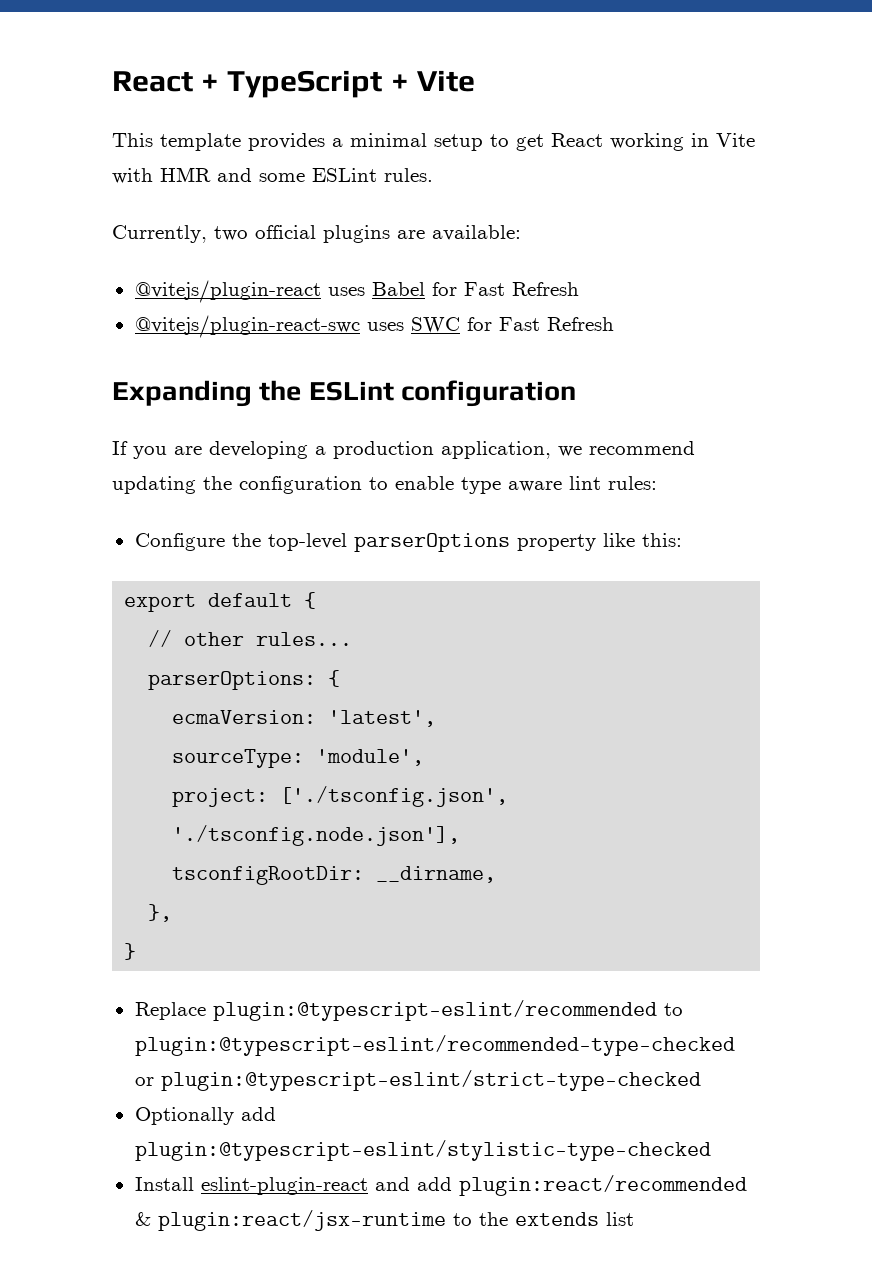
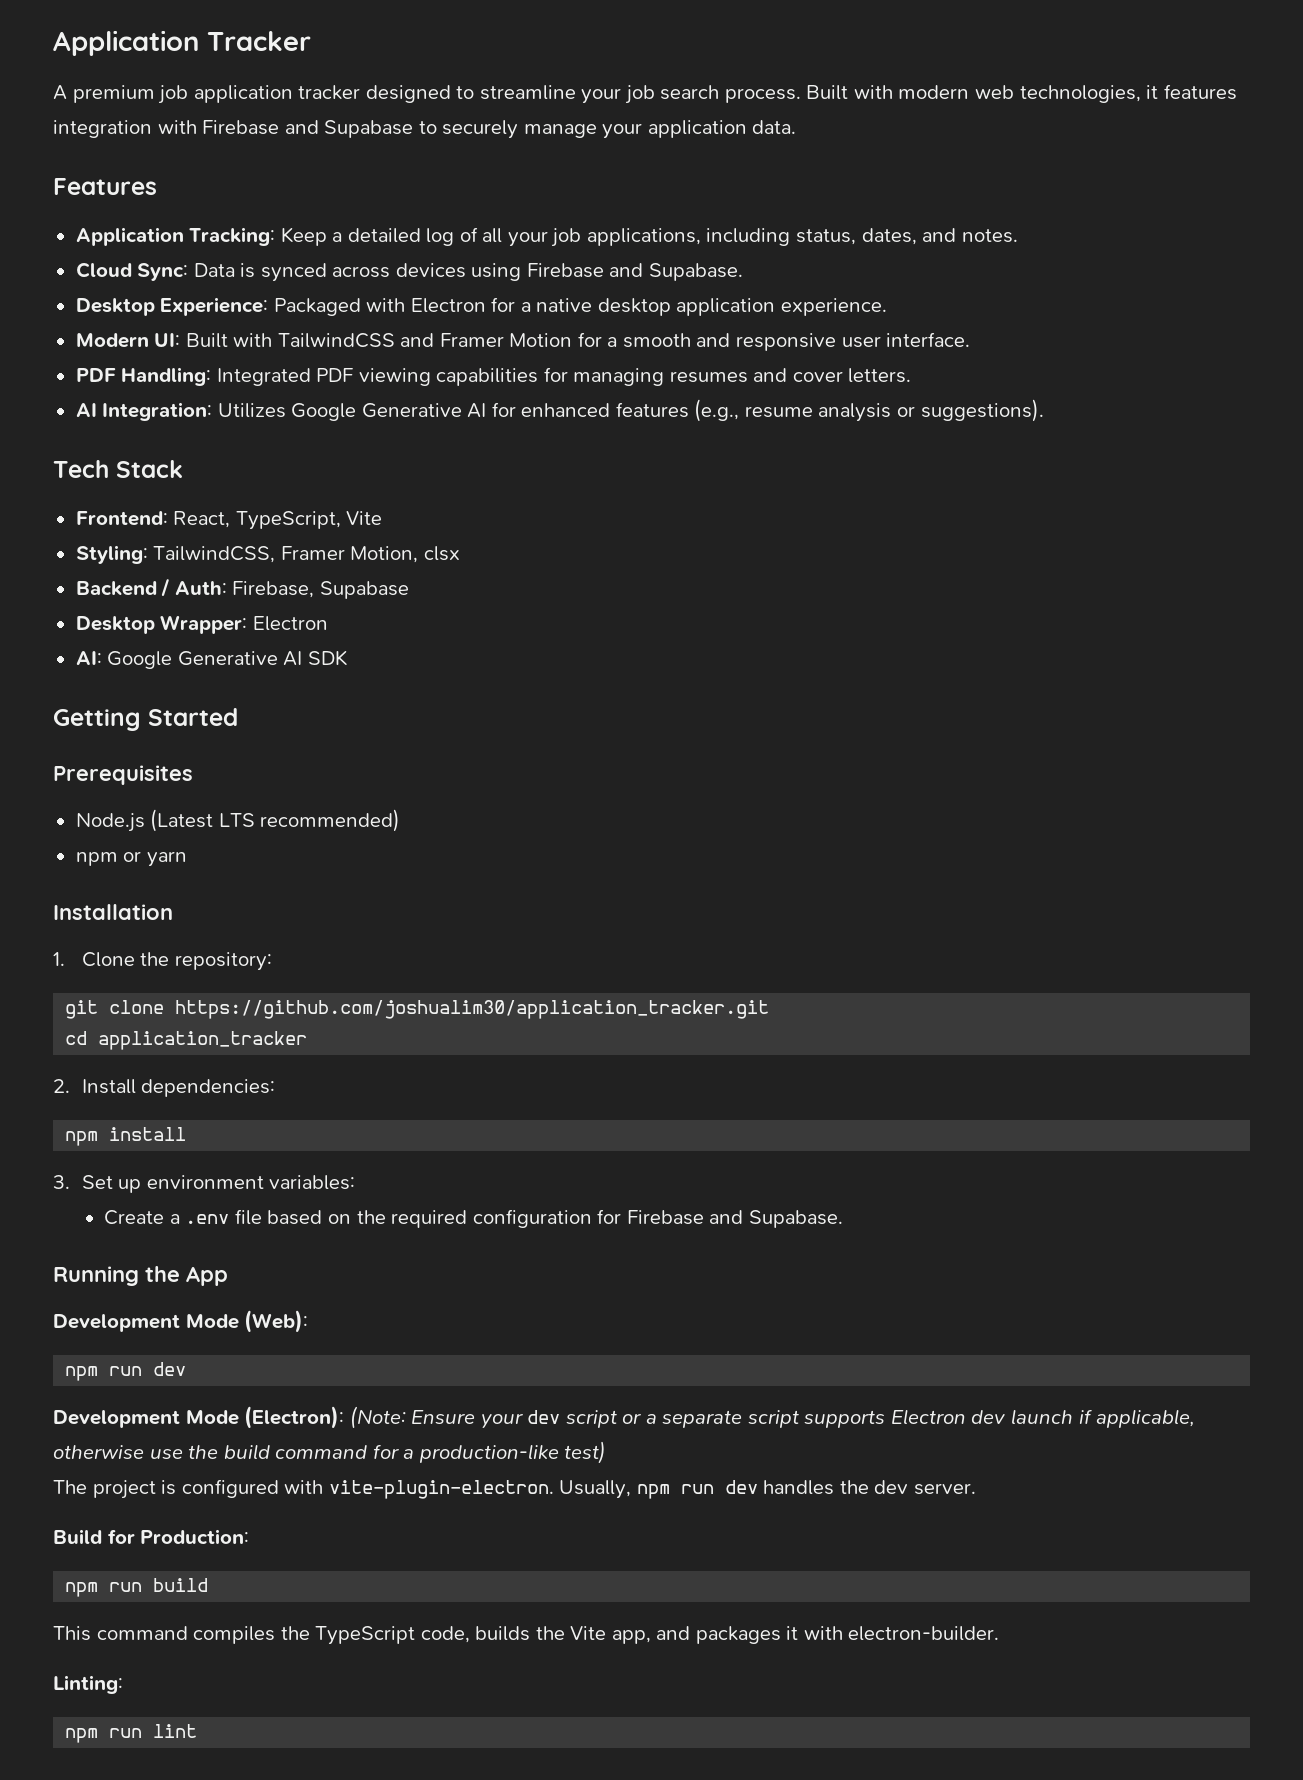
- React + TypeScript + Vite
- This template provides a minimal setup to get React working in Vite with HMR and some ESLint rules.
- Currently, two official plugins are available:
- @vitejs/plugin-react uses Babel for Fast Refresh
- @vitejs/plugin-react-swc uses SWC for Fast Refresh
- Expanding the ESLint configuration
- If you are developing a production application, we recommend updating the configuration to enable type aware lint rules:
- Configure the top-level parserOptions property like this:
- export default {
- // other rules...
- parserOptions: {
- ecmaVersion: 'latest',
- sourceType: 'module',
- project: ['./tsconfig.json', './tsconfig.node.json'],
- tsconfigRootDir: __dirname,
- },
- }
- Replace plugin:@typescript-eslint/recommended to plugin:@typescript-eslint/recommended-type-checked or plugin:@typescript-eslint/strict-type-checked
- Optionally add plugin:@typescript-eslint/stylistic-type-checked
- Install eslint-plugin-react and add plugin:react/recommended & plugin:react/jsx-runtime to the extends list
+ Application Tracker
+ A premium job application tracker designed to streamline your job search process. Built with modern web technologies, it features integration with Firebase and Supabase to securely manage your application data.
+ Features
+ Application Tracking: Keep a detailed log of all your job applications, including status, dates, and notes.
+ Cloud Sync: Data is synced across devices using Firebase and Supabase.
+ Desktop Experience: Packaged with Electron for a native desktop application experience.
+ Modern UI: Built with TailwindCSS and Framer Motion for a smooth and responsive user interface.
+ PDF Handling: Integrated PDF viewing capabilities for managing resumes and cover letters.
+ AI Integration: Utilizes Google Generative AI for enhanced features (e.g., resume analysis or suggestions).
+ Tech Stack
+ Frontend: React, TypeScript, Vite
+ Styling: TailwindCSS, Framer Motion, clsx
+ Backend / Auth: Firebase, Supabase
+ Desktop Wrapper: Electron
+ AI: Google Generative AI SDK
+ Getting Started
+ Prerequisites
+ Node.js (Latest LTS recommended)
+ npm or yarn
+ Installation
+ 1. Clone the repository:
+ git clone https://github.com/joshualim30/application_tracker.git
+ cd application_tracker
+ 2. Install dependencies:
+ npm install
+ 3. Set up environment variables:
+ Create a .env file based on the required configuration for Firebase and Supabase.
+ Running the App
+ Development Mode (Web):
+ npm run dev
+ Development Mode (Electron): (Note: Ensure your dev script or a separate script supports Electron dev launch if applicable, otherwise use the build command for a production-like test)
+ The project is configured with vite-plugin-electron. Usually, npm run dev handles the dev server.
+ Build for Production:
+ npm run build
+ This command compiles the TypeScript code, builds the Vite app, and packages it with electron-builder.
+ Linting:
+ npm run lint

